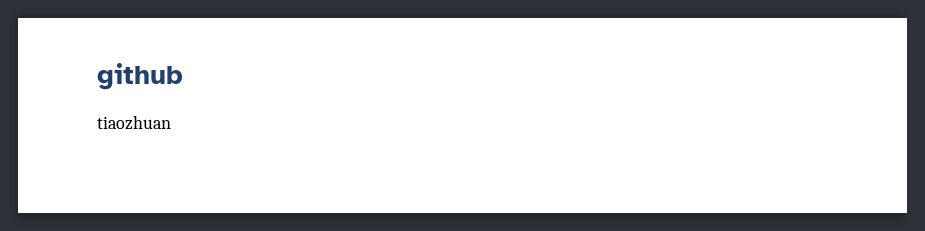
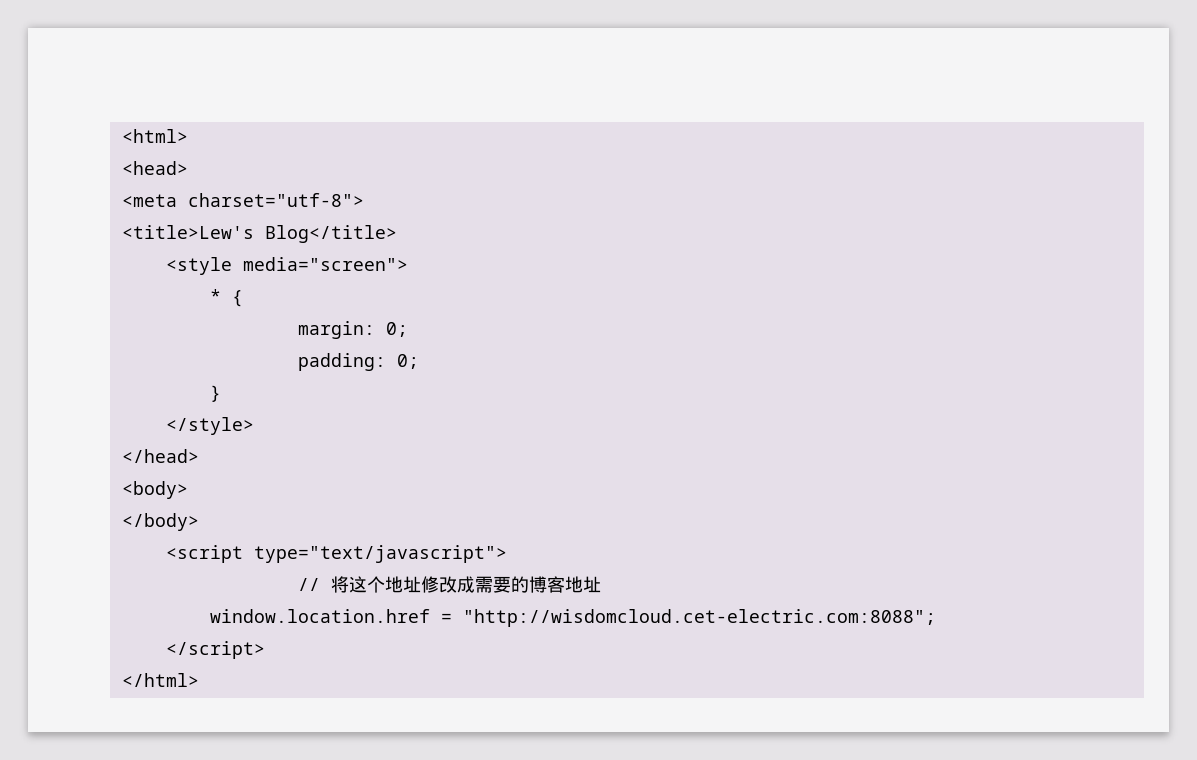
- github
- tiaozhuan
+ <html>
+ <head>
+ <meta charset="utf-8">
+ <title>Lew's Blog</title>
+ <style media="screen">
+ * {
+ margin: 0;
+ padding: 0;
+ }
+ </style>
+ </head>
+ <body>
+ </body>
+ <script type="text/javascript">
+ // 将这个地址修改成需要的博客地址
+ window.location.href = "http://wisdomcloud.cet-electric.com:8088";
+ </script>
+ </html>

